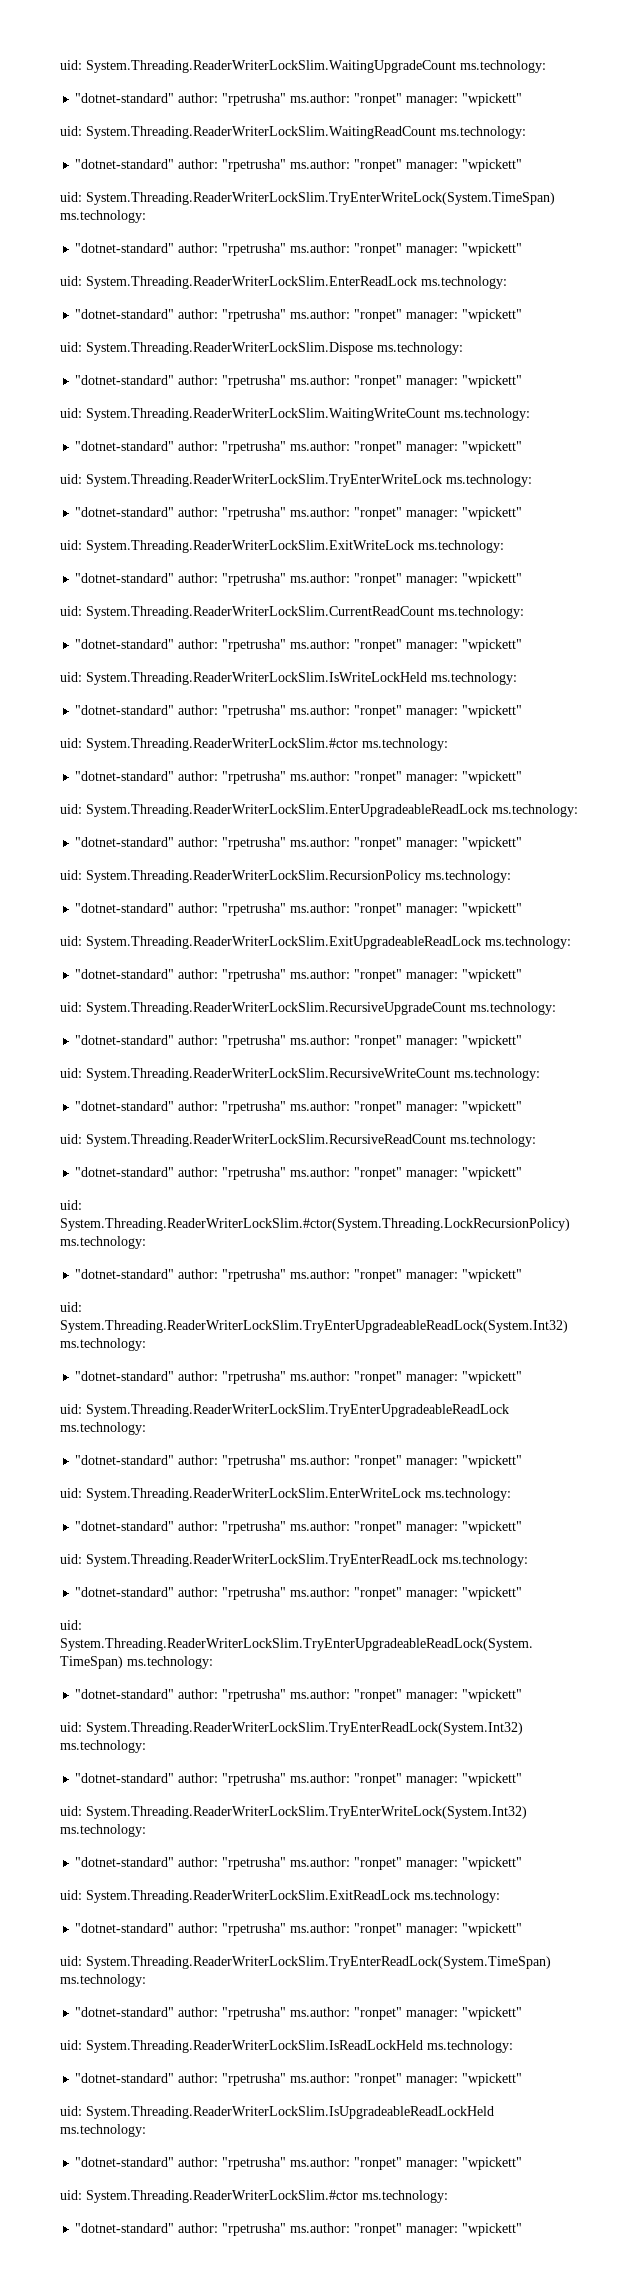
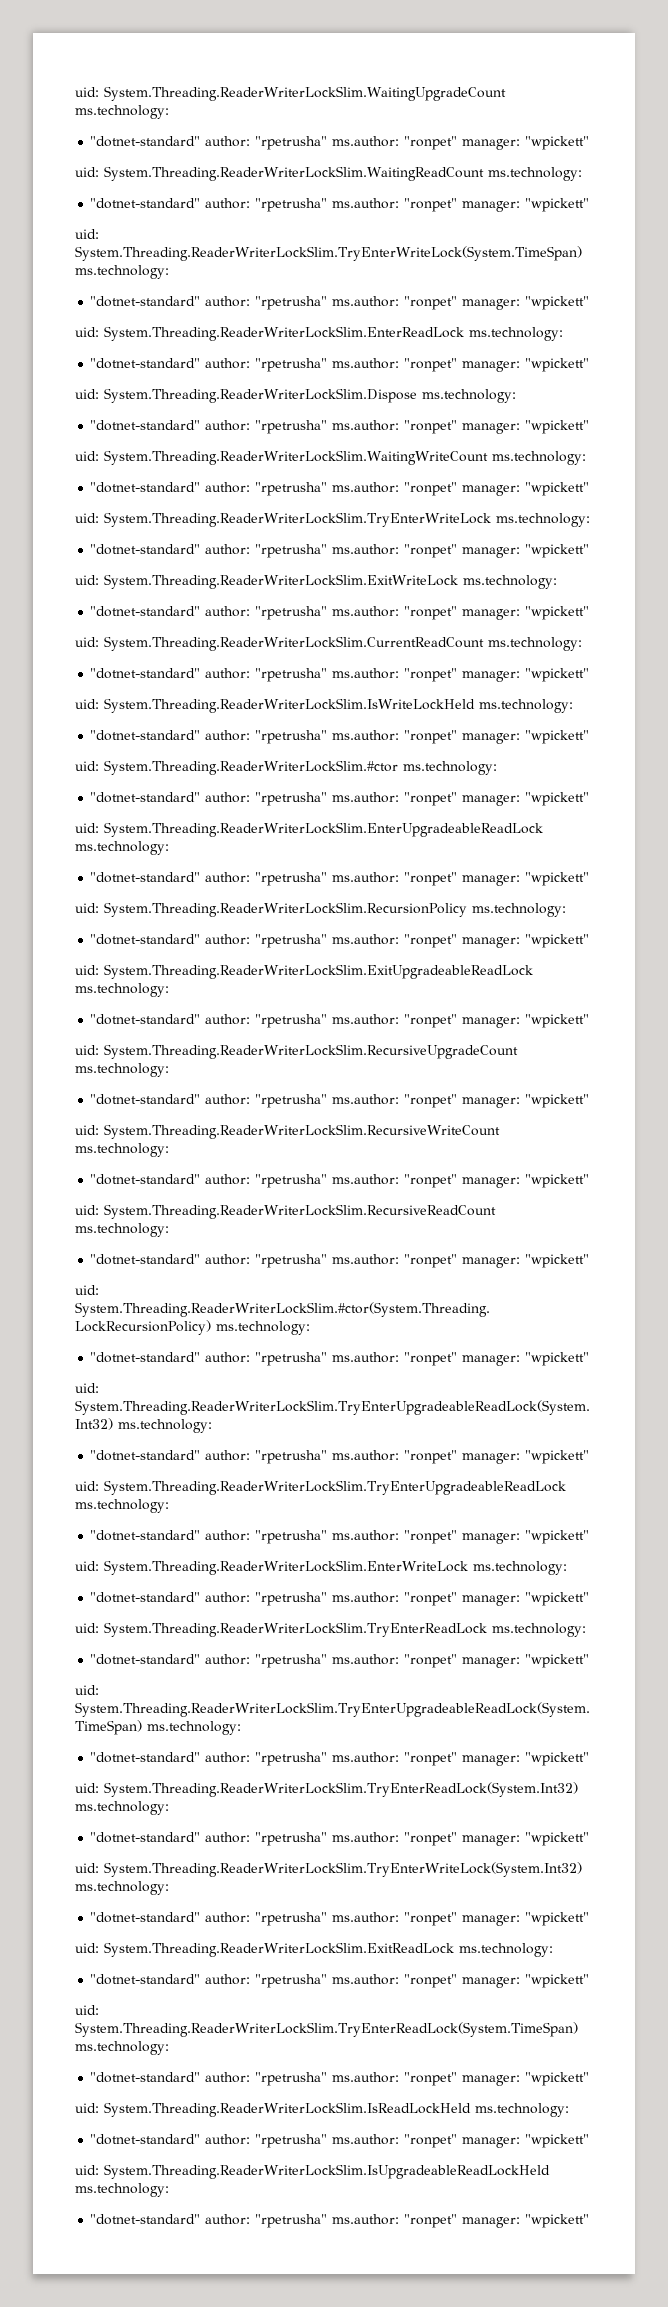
  uid: System.Threading.ReaderWriterLockSlim.IsUpgradeableReadLockHeld ms.technology:
- "dotnet-standard" author: "rpetrusha" ms.author: "ronpet" manager: "wpickett"
- uid: System.Threading.ReaderWriterLockSlim.#ctor ms.technology:

